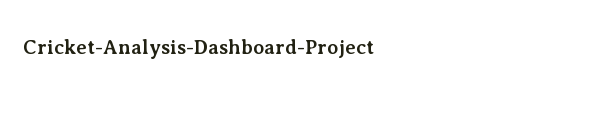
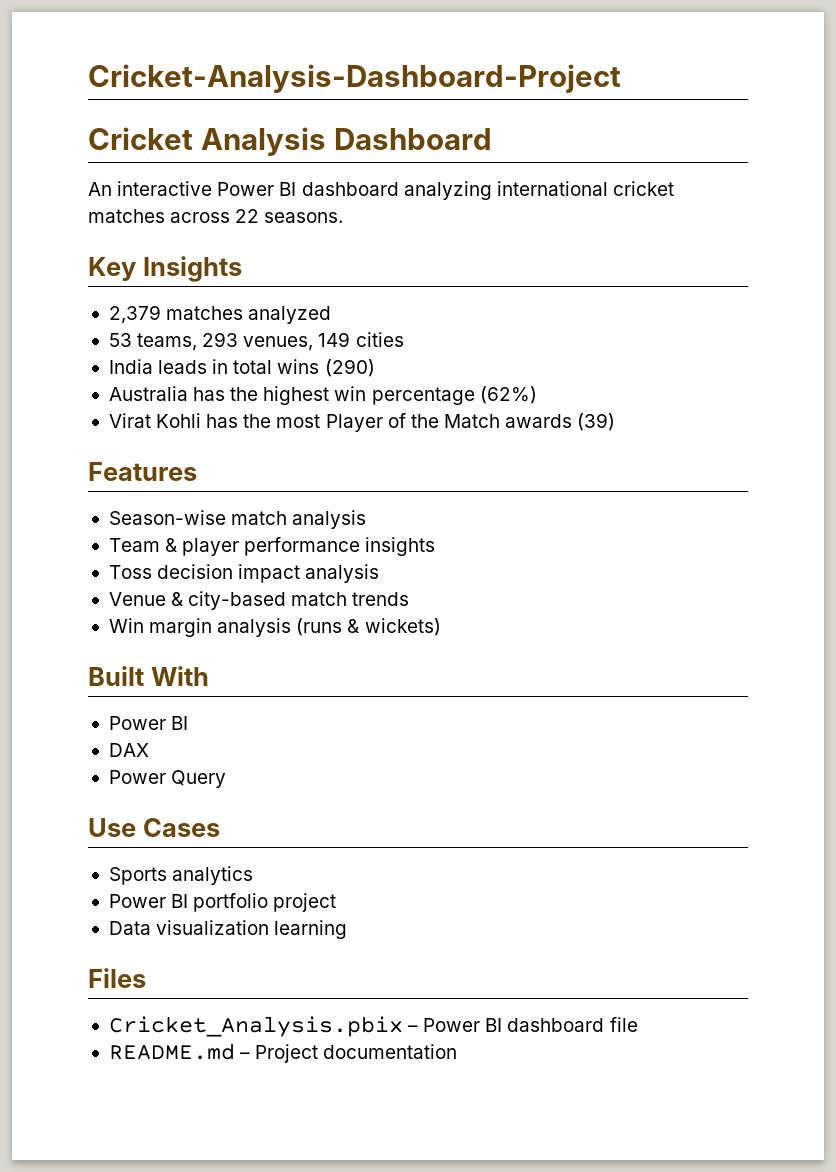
+ Cricket Analysis Dashboard
+ An interactive Power BI dashboard analyzing international cricket matches across 22 seasons.
+ Key Insights
+ 2,379 matches analyzed
+ 53 teams, 293 venues, 149 cities
+ India leads in total wins (290)
+ Australia has the highest win percentage (62%)
+ Virat Kohli has the most Player of the Match awards (39)
+ Features
+ Season-wise match analysis
+ Team & player performance insights
+ Toss decision impact analysis
+ Venue & city-based match trends
+ Win margin analysis (runs & wickets)
+ Built With
+ Power BI
+ DAX
+ Power Query
+ Use Cases
+ Sports analytics
+ Power BI portfolio project
+ Data visualization learning
+ Files
+ Cricket_Analysis.pbix – Power BI dashboard file
+ README.md – Project documentation

